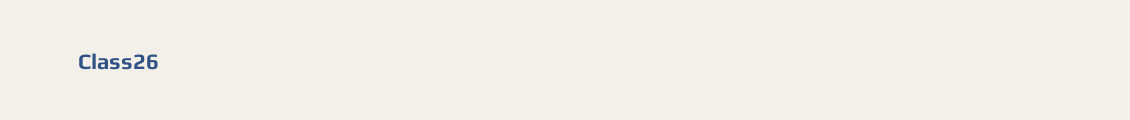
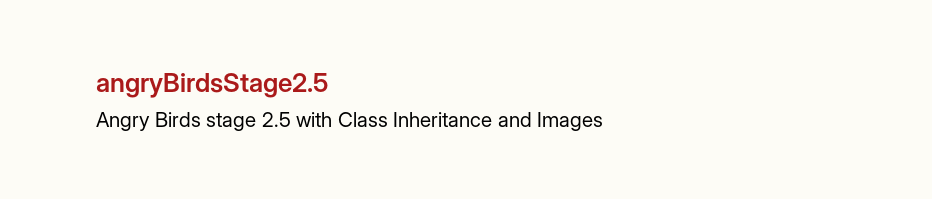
- Class26
+ angryBirdsStage2.5
+ Angry Birds stage 2.5 with Class Inheritance and Images

